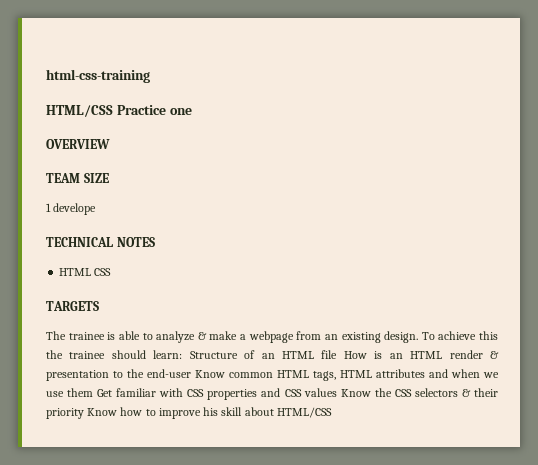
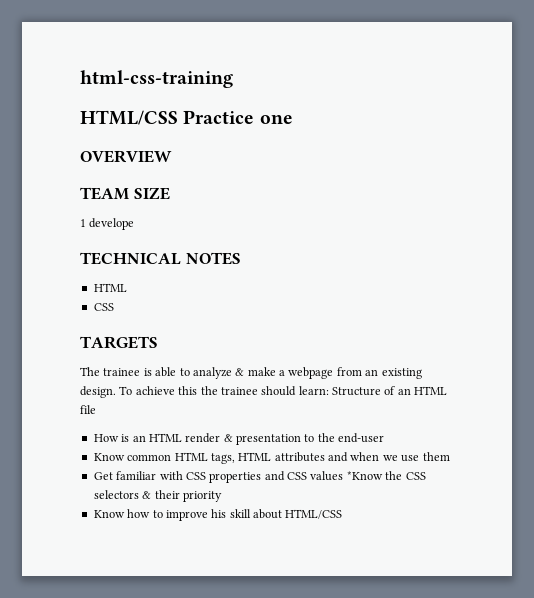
  TECHNICAL NOTES
- HTML CSS
+ HTML
+ CSS
- To achieve this the trainee should learn: Structure of an HTML file How is an HTML render & presentation to the end-user Know common HTML tags, HTML attributes and when we use them Get familiar with CSS properties and CSS values Know the CSS selectors & their priority Know how to improve his skill about HTML/CSS
+ To achieve this the trainee should learn: Structure of an HTML file
+ How is an HTML render & presentation to the end-user
+ Know common HTML tags, HTML attributes and when we use them
+ Get familiar with CSS properties and CSS values *Know the CSS selectors & their priority
+ Know how to improve his skill about HTML/CSS

